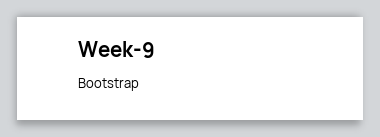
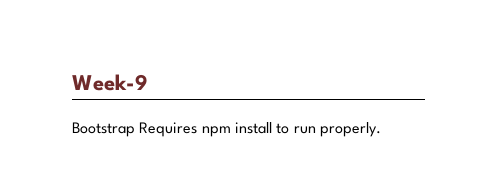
- Bootstrap
+ Bootstrap Requires npm install to run properly.

